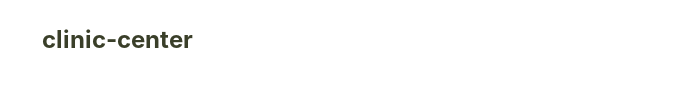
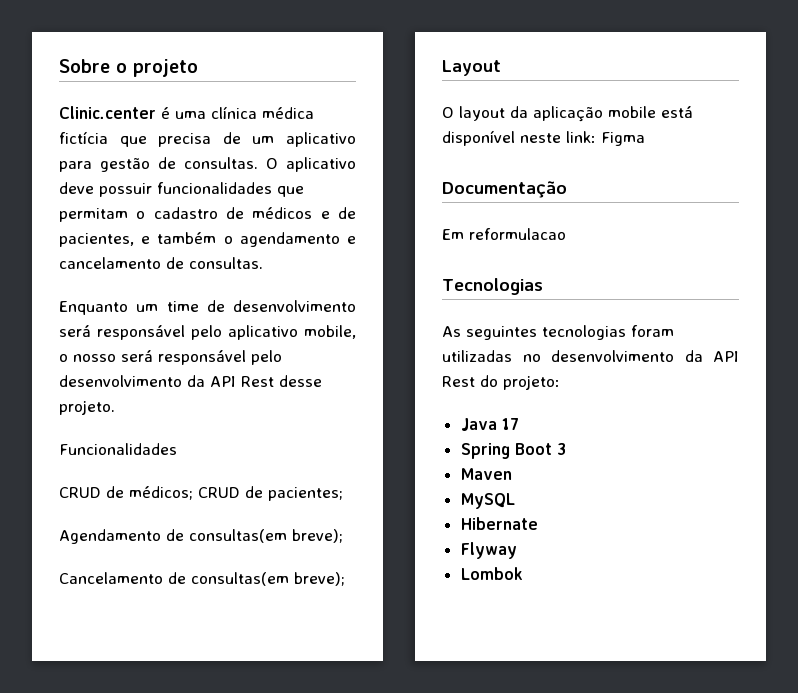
- clinic-center
+ Sobre o projeto
+ Clinic.center é uma clínica médica fictícia que precisa de um aplicativo para gestão de consultas. O aplicativo deve possuir funcionalidades que permitam o cadastro de médicos e de pacientes, e também o agendamento e cancelamento de consultas.
+ Enquanto um time de desenvolvimento será responsável pelo aplicativo mobile, o nosso será responsável pelo desenvolvimento da API Rest desse projeto.
+ Funcionalidades
+ CRUD de médicos; CRUD de pacientes;
+ Agendamento de consultas(em breve);
+ Cancelamento de consultas(em breve);
+ Layout
+ O layout da aplicação mobile está disponível neste link: Figma
+ Documentação
+ Em reformulacao
+ Tecnologias
+ As seguintes tecnologias foram utilizadas no desenvolvimento da API Rest do projeto:
+ Java 17
+ Spring Boot 3
+ Maven
+ MySQL
+ Hibernate
+ Flyway
+ Lombok

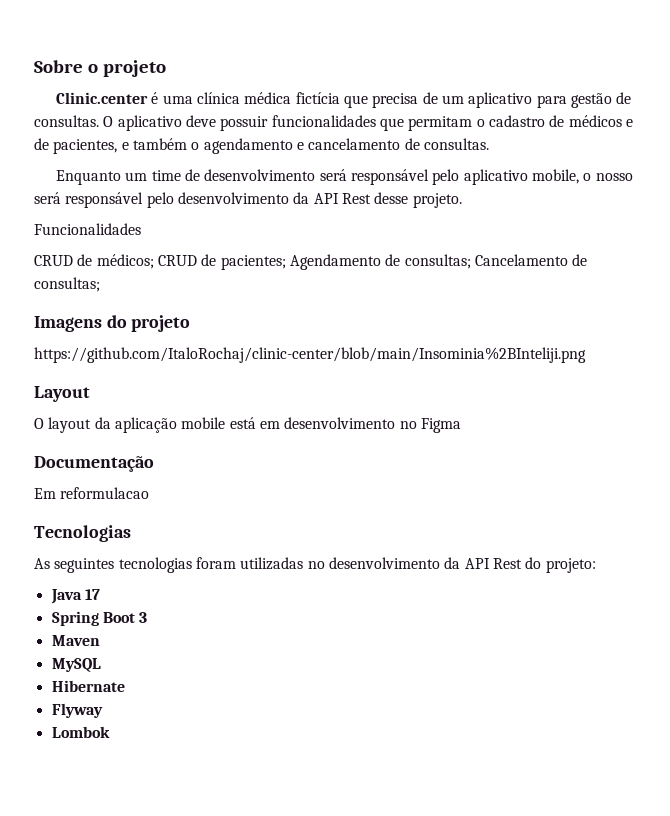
- CRUD de médicos; CRUD de pacientes;
- Agendamento de consultas(em breve);
- Cancelamento de consultas(em breve);
+ CRUD de médicos; CRUD de pacientes; Agendamento de consultas; Cancelamento de consultas;
+ Imagens do projeto
+ https://github.com/ItaloRochaj/clinic-center/blob/main/Insominia%2BInteliji.png
- O layout da aplicação mobile está disponível neste link: Figma
+ O layout da aplicação mobile está em desenvolvimento no Figma

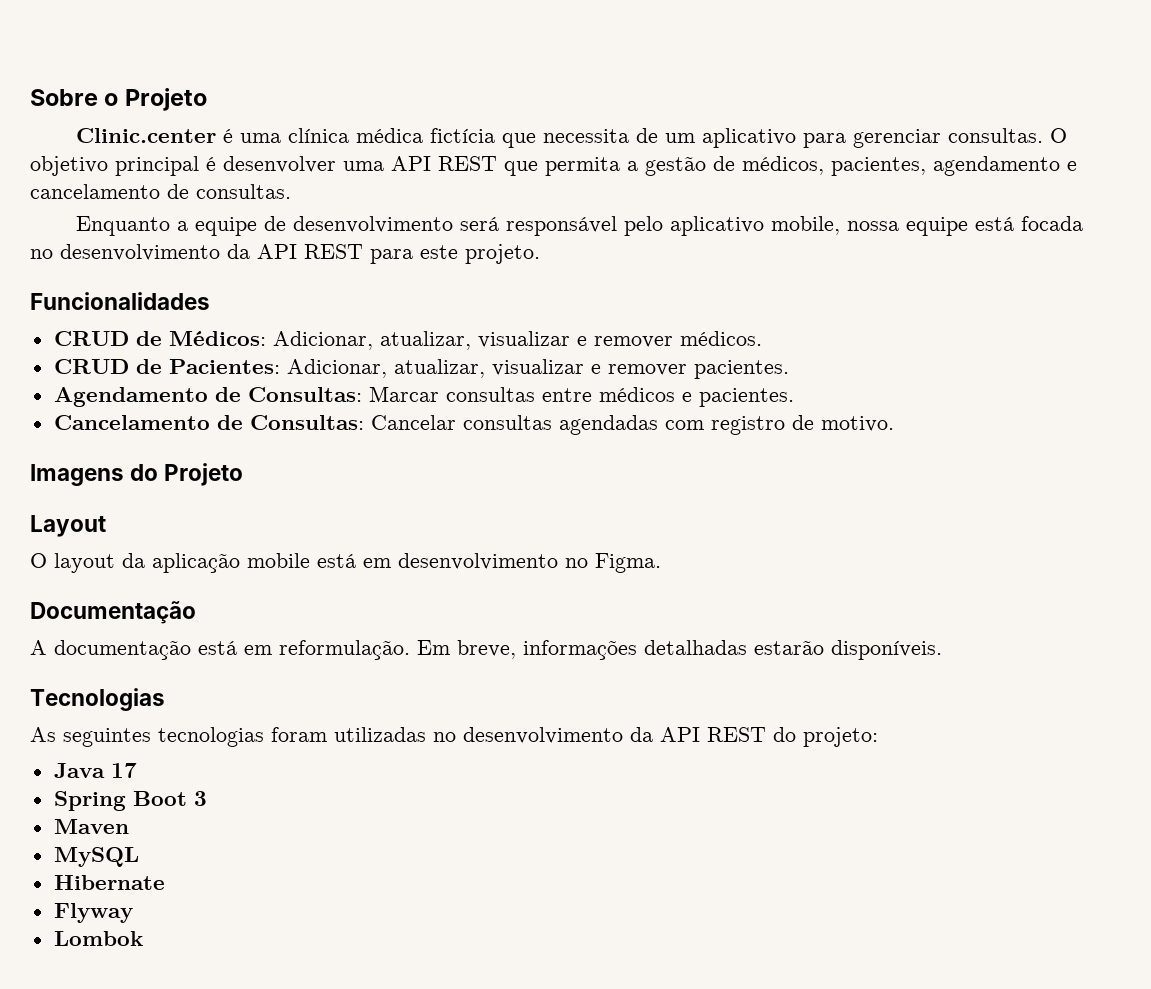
- Sobre o projeto
+ Sobre o Projeto
- Clinic.center é uma clínica médica fictícia que precisa de um aplicativo para gestão de consultas. O aplicativo deve possuir funcionalidades que permitam o cadastro de médicos e de pacientes, e também o agendamento e cancelamento de consultas.
+ Clinic.center é uma clínica médica fictícia que necessita de um aplicativo para gerenciar consultas. O objetivo principal é desenvolver uma API REST que permita a gestão de médicos, pacientes, agendamento e cancelamento de consultas.
- Enquanto um time de desenvolvimento será responsável pelo aplicativo mobile, o nosso será responsável pelo desenvolvimento da API Rest desse projeto.
+ Enquanto a equipe de desenvolvimento será responsável pelo aplicativo mobile, nossa equipe está focada no desenvolvimento da API REST para este projeto.
  Funcionalidades
- CRUD de médicos; CRUD de pacientes; Agendamento de consultas; Cancelamento de consultas;
+ CRUD de Médicos: Adicionar, atualizar, visualizar e remover médicos.
+ CRUD de Pacientes: Adicionar, atualizar, visualizar e remover pacientes.
+ Agendamento de Consultas: Marcar consultas entre médicos e pacientes.
+ Cancelamento de Consultas: Cancelar consultas agendadas com registro de motivo.
- Imagens do projeto
- https://github.com/ItaloRochaj/clinic-center/blob/main/Insominia%2BInteliji.png
+ Imagens do Projeto
- O layout da aplicação mobile está em desenvolvimento no Figma
+ O layout da aplicação mobile está em desenvolvimento no Figma.
- Em reformulacao
+ A documentação está em reformulação. Em breve, informações detalhadas estarão disponíveis.
- As seguintes tecnologias foram utilizadas no desenvolvimento da API Rest do projeto:
+ As seguintes tecnologias foram utilizadas no desenvolvimento da API REST do projeto:

